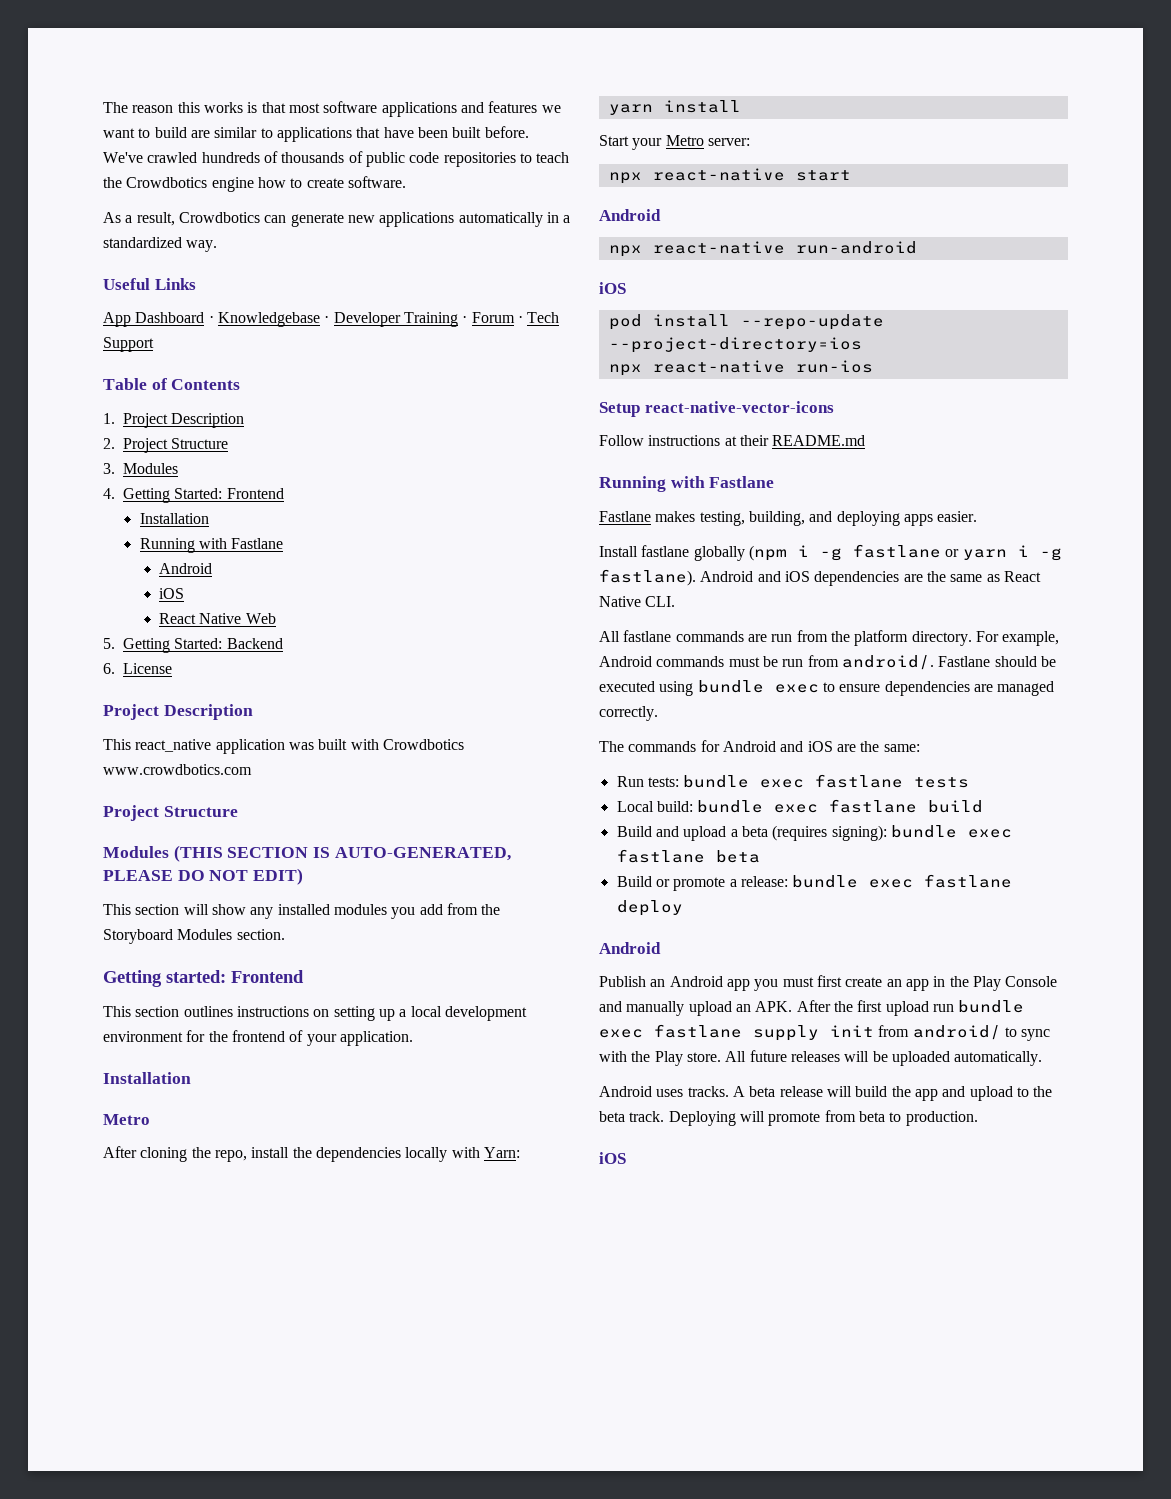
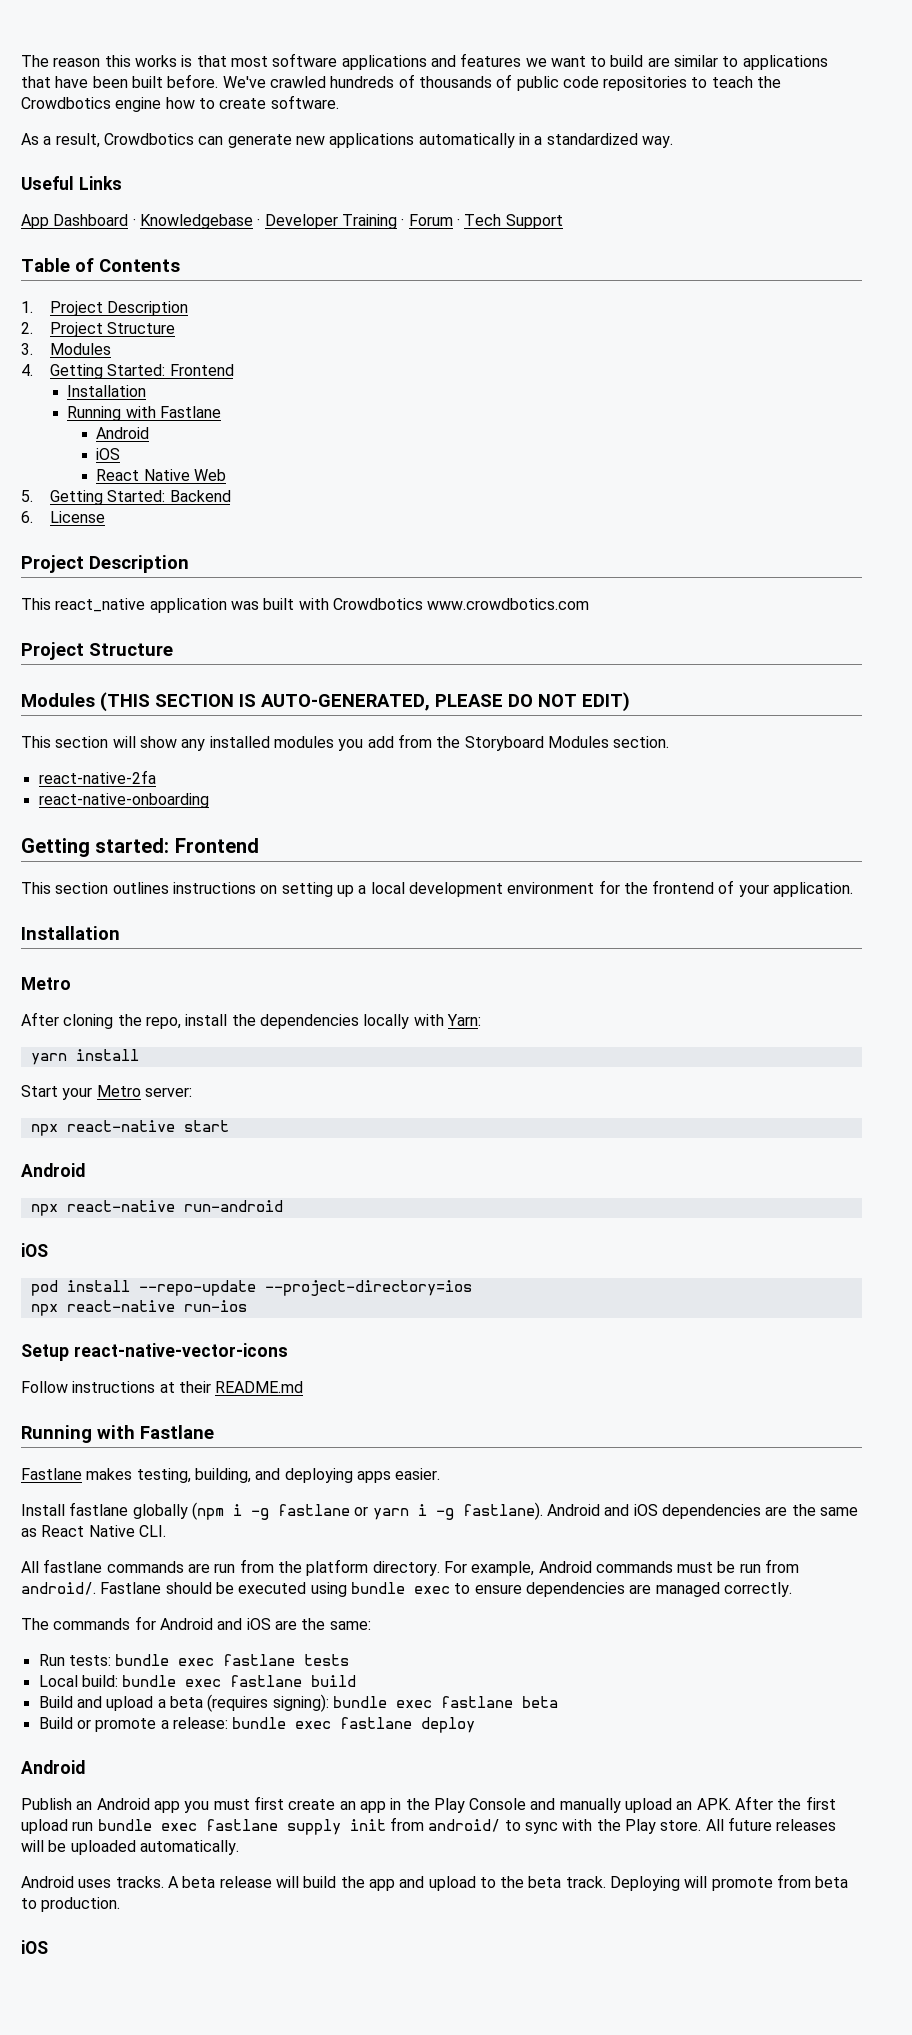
+ react-native-2fa
+ react-native-onboarding

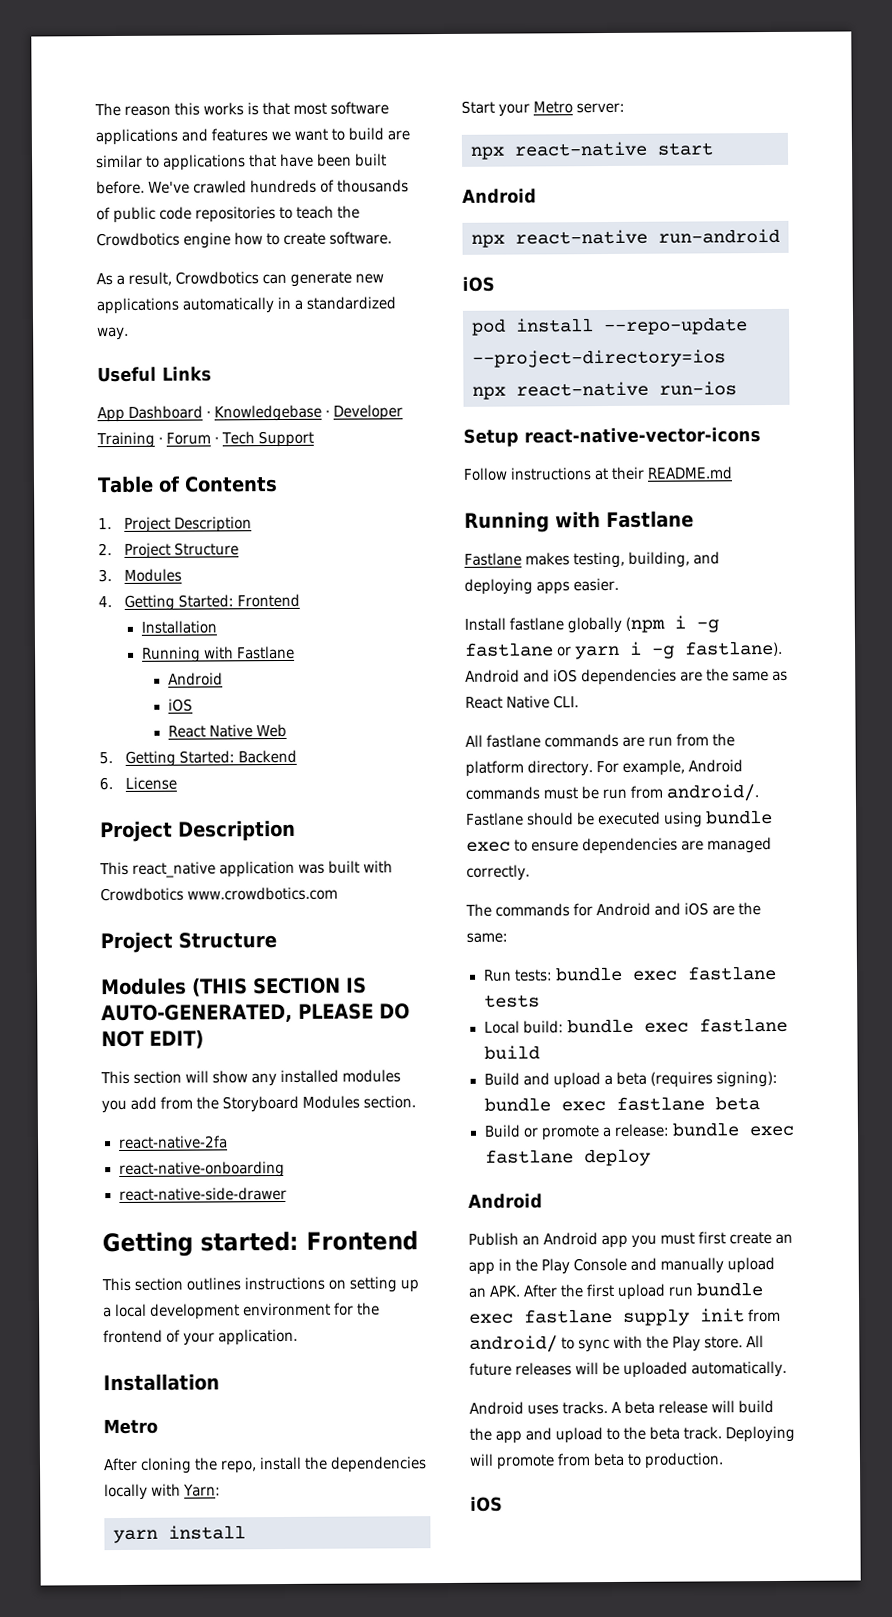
+ react-native-side-drawer

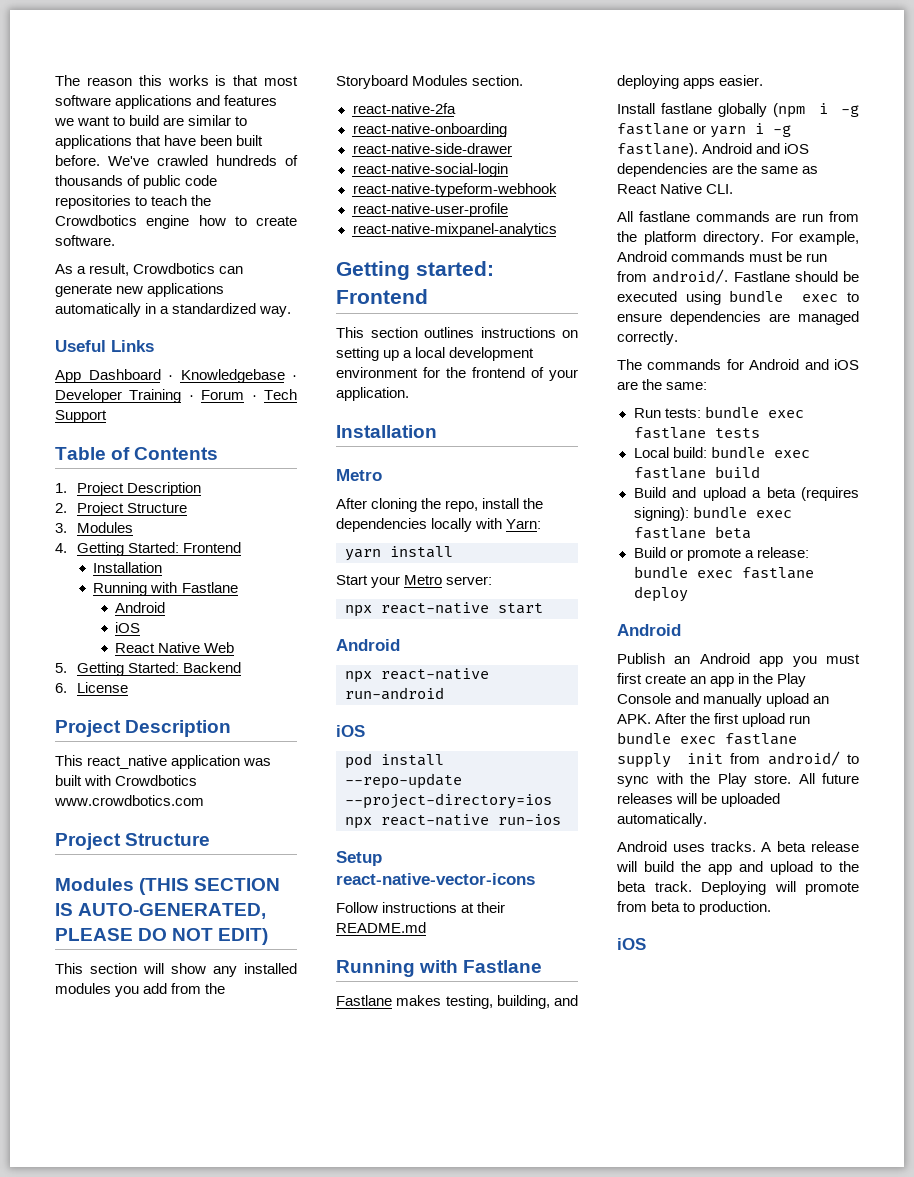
+ react-native-social-login
+ react-native-typeform-webhook
+ react-native-user-profile
+ react-native-mixpanel-analytics

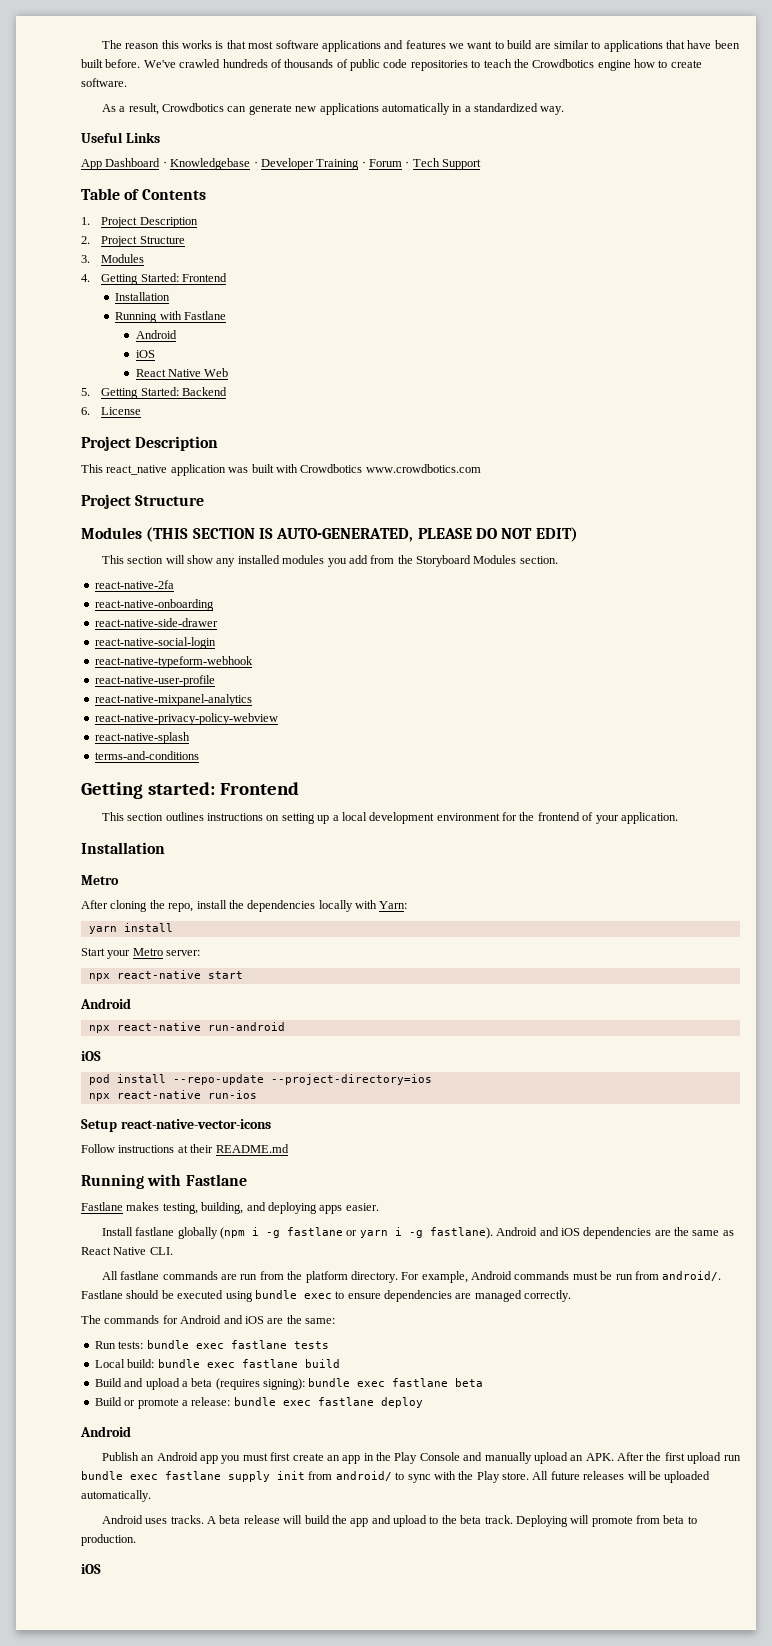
+ react-native-privacy-policy-webview
+ react-native-splash
+ terms-and-conditions

